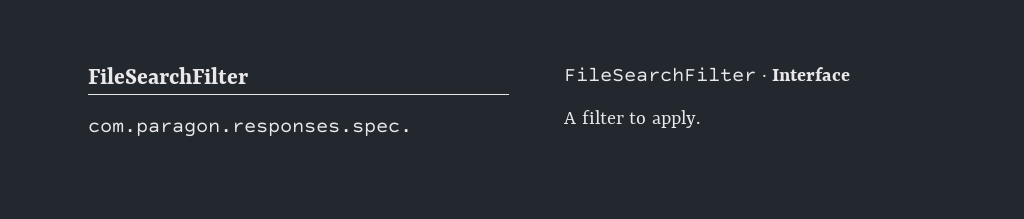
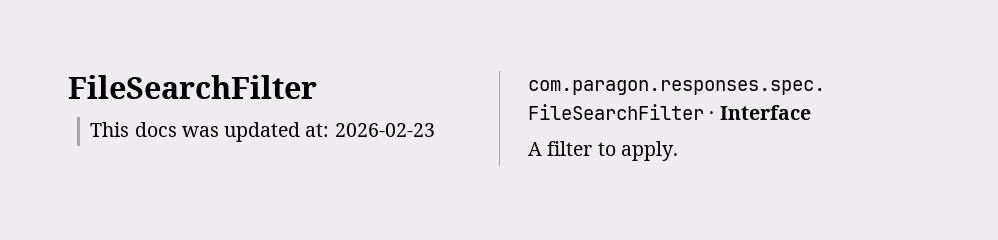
+ This docs was updated at: 2026-02-23

